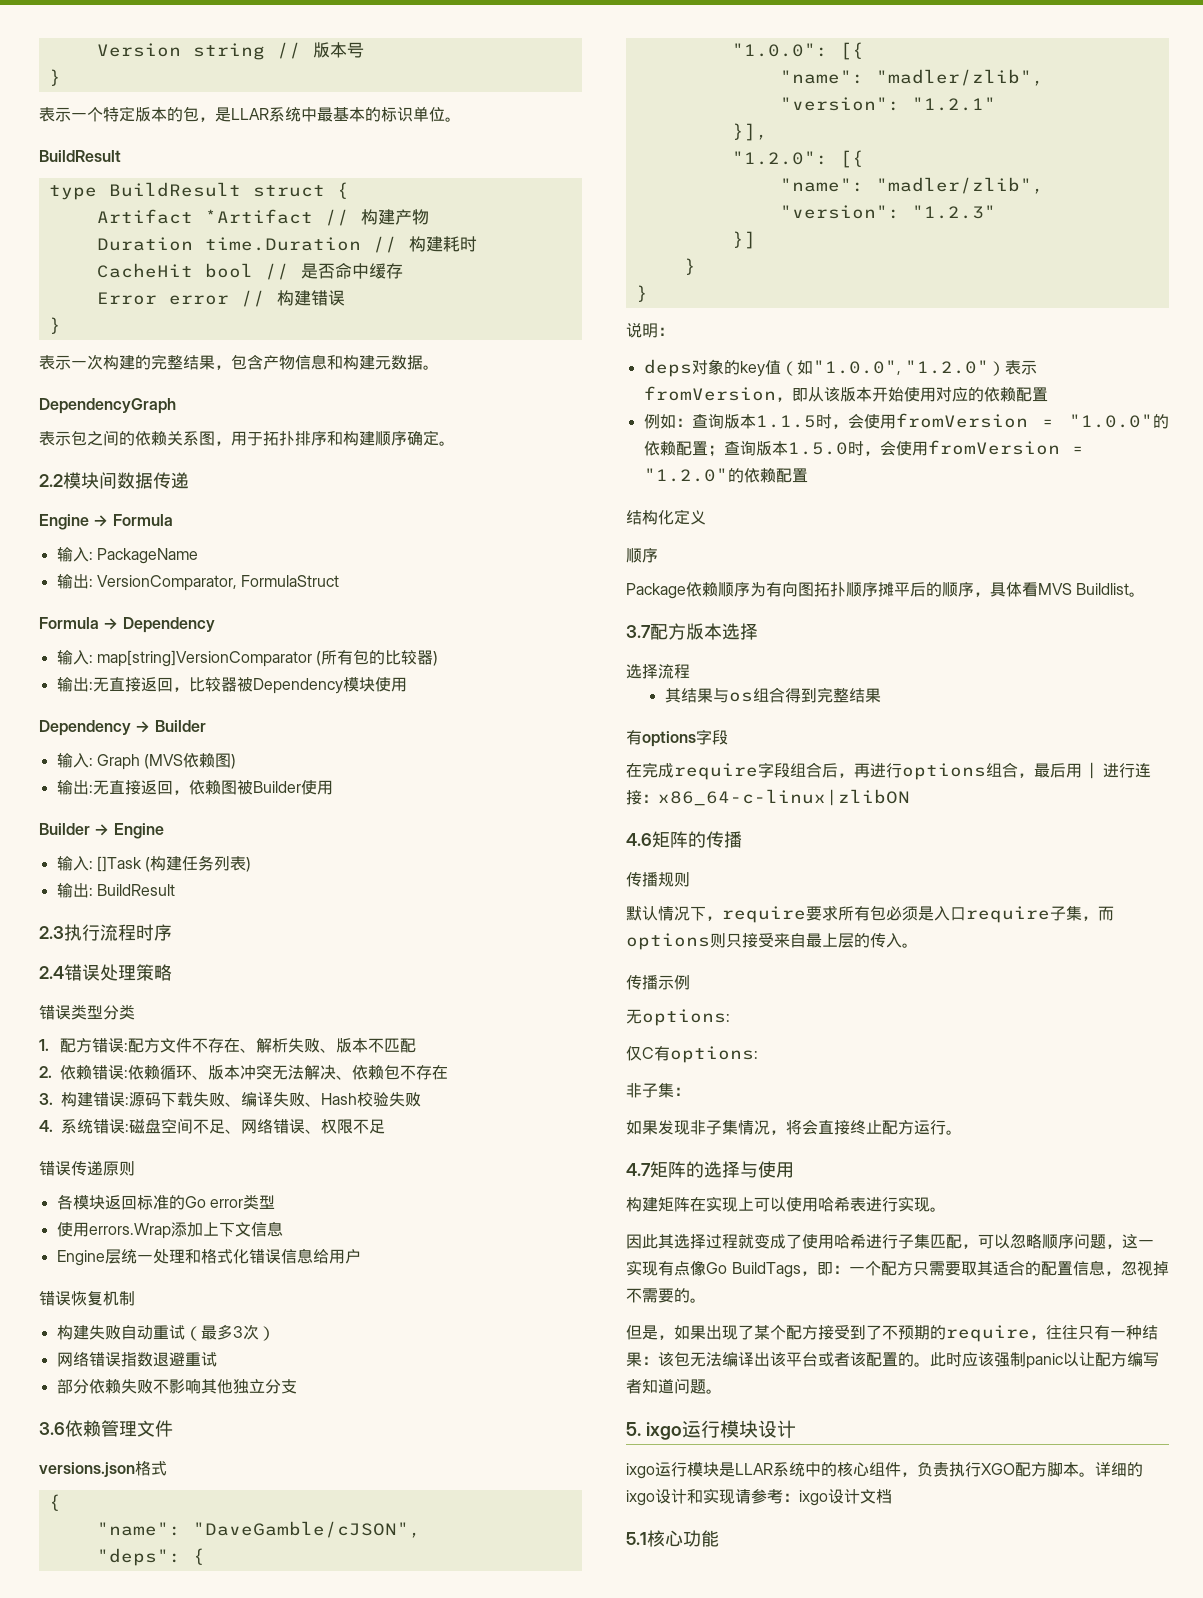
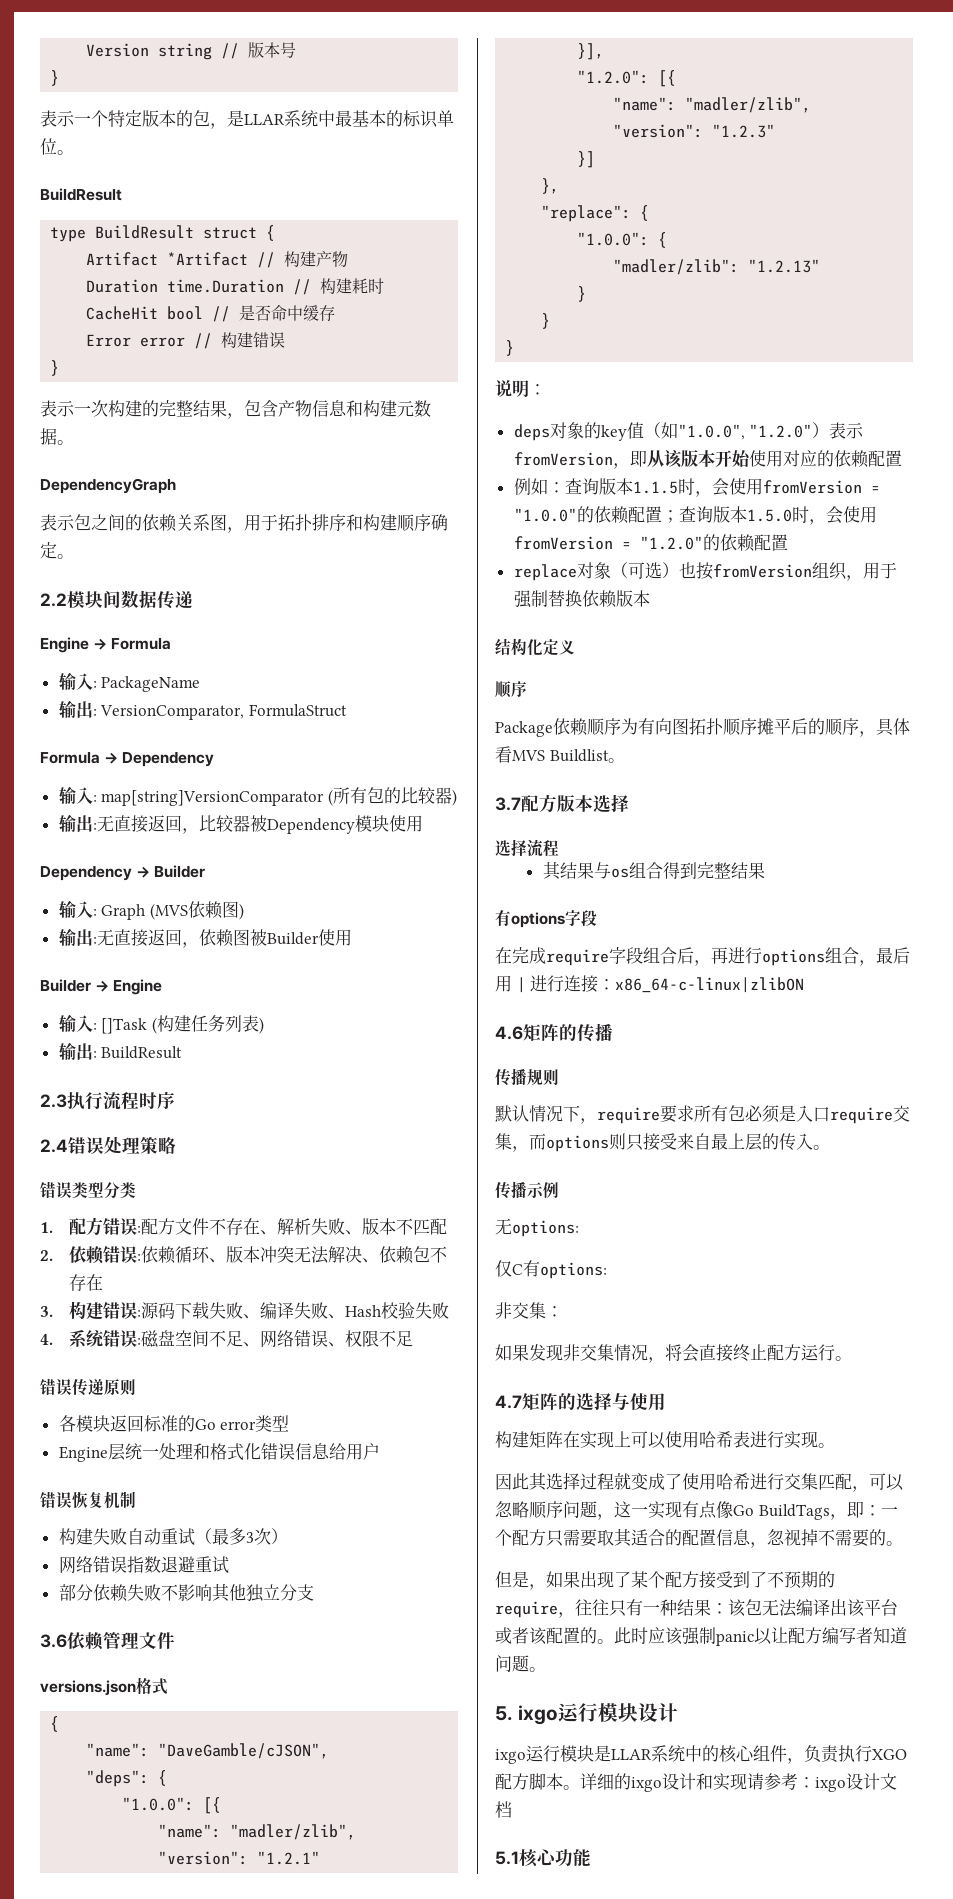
- 使用errors.Wrap添加上下文信息
+ },
+ "replace": {
+ "1.0.0": {
+ "madler/zlib": "1.2.13"
+ }
+ replace对象（可选）也按fromVersion组织，用于强制替换依赖版本
- 默认情况下，require要求所有包必须是入口require子集，而options则只接受来自最上层的传入。
+ 默认情况下，require要求所有包必须是入口require交集，而options则只接受来自最上层的传入。
- 非子集：
+ 非交集：
- 如果发现非子集情况，将会直接终止配方运行。
+ 如果发现非交集情况，将会直接终止配方运行。
- 因此其选择过程就变成了使用哈希进行子集匹配，可以忽略顺序问题，这一实现有点像Go BuildTags，即：一个配方只需要取其适合的配置信息，忽视掉不需要的。
+ 因此其选择过程就变成了使用哈希进行交集匹配，可以忽略顺序问题，这一实现有点像Go BuildTags，即：一个配方只需要取其适合的配置信息，忽视掉不需要的。

